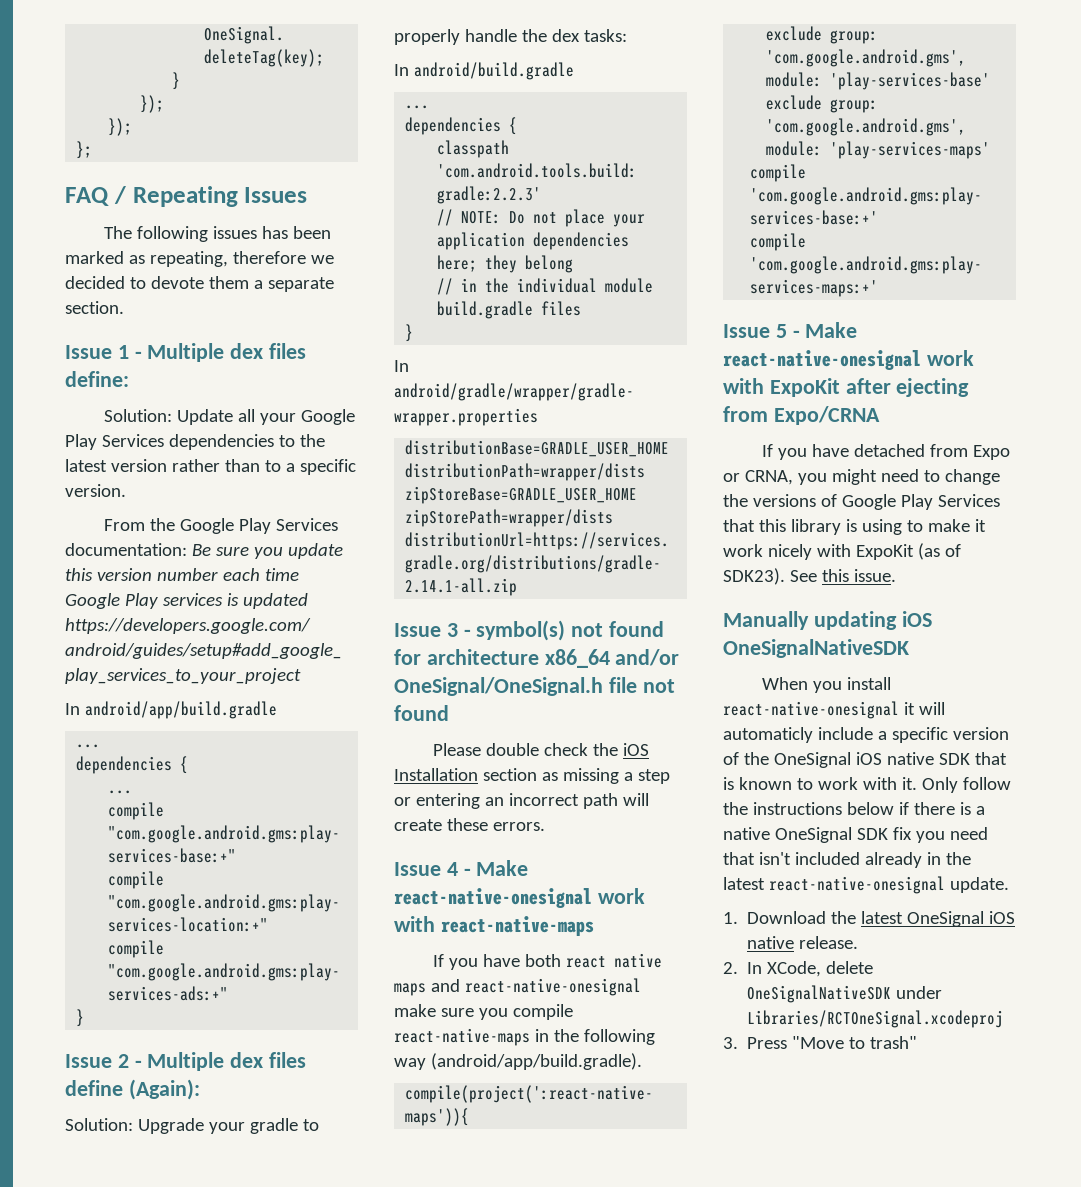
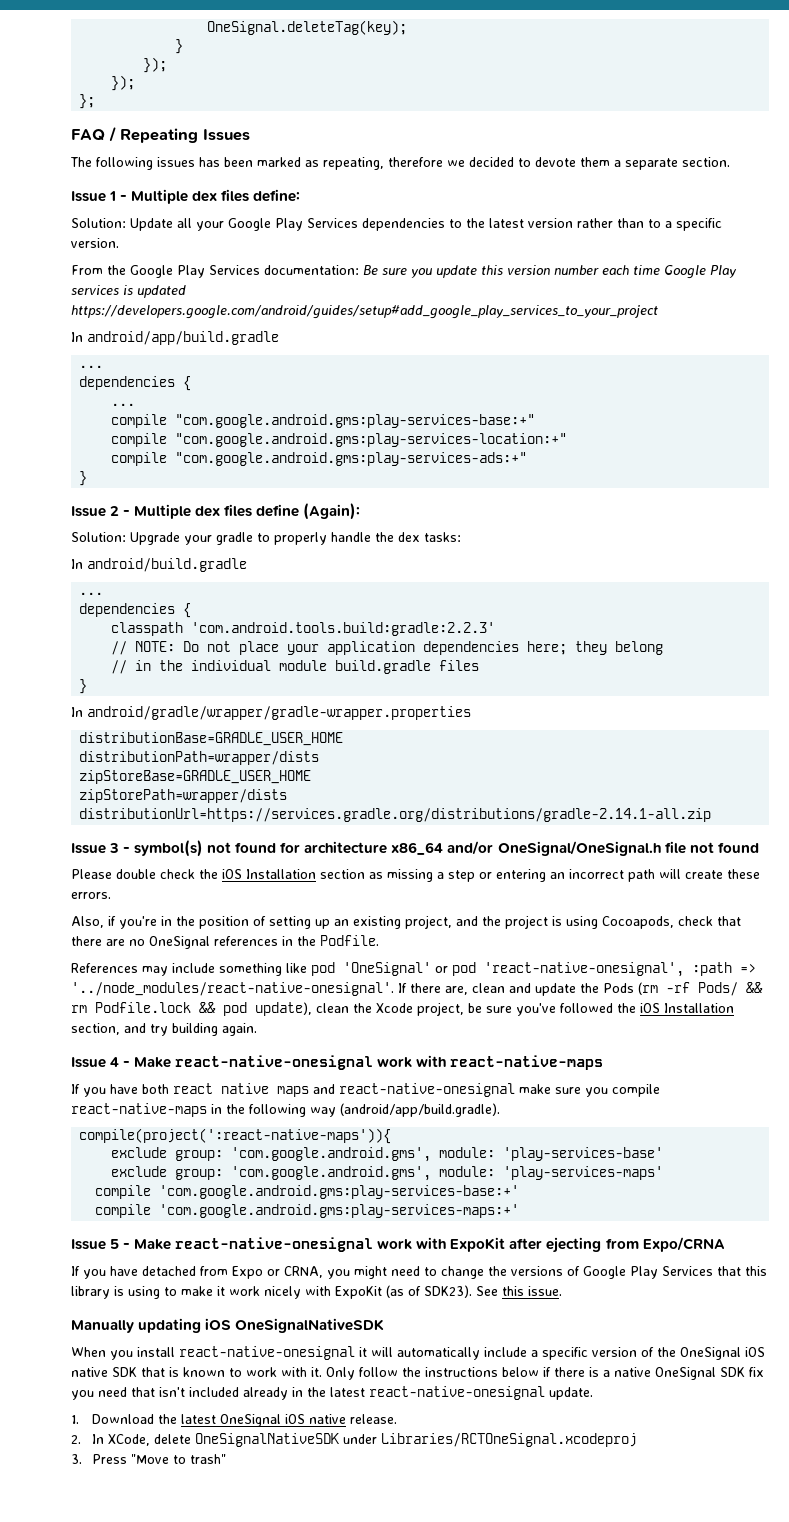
+ Also, if you're in the position of setting up an existing project, and the project is using Cocoapods, check that there are no OneSignal references in the Podfile.
+ References may include something like pod 'OneSignal' or pod 'react-native-onesignal', :path => '../node_modules/react-native-onesignal'. If there are, clean and update the Pods (rm -rf Pods/ && rm Podfile.lock && pod update), clean the Xcode project, be sure you've followed the iOS Installation section, and try building again.
- When you install react-native-onesignal it will automaticly include a specific version of the OneSignal iOS native SDK that is known to work with it.
+ When you install react-native-onesignal it will automatically include a specific version of the OneSignal iOS native SDK that is known to work with it.

